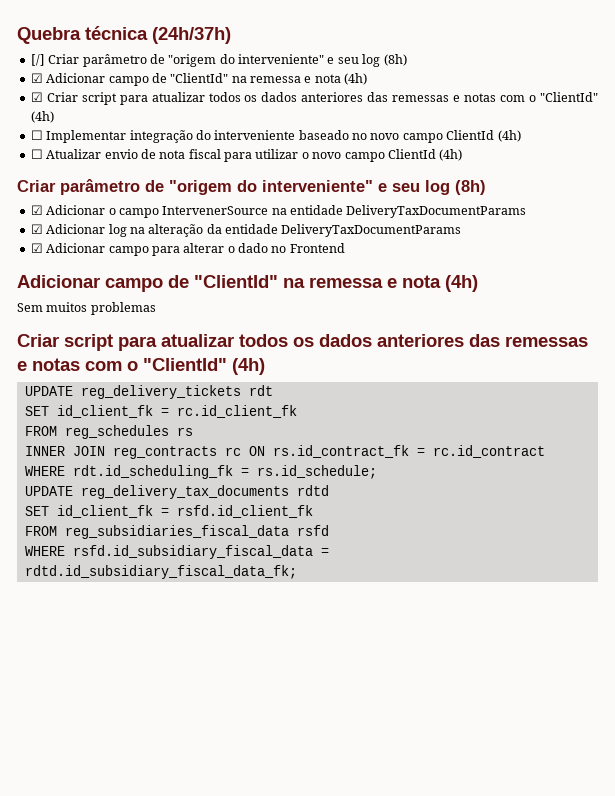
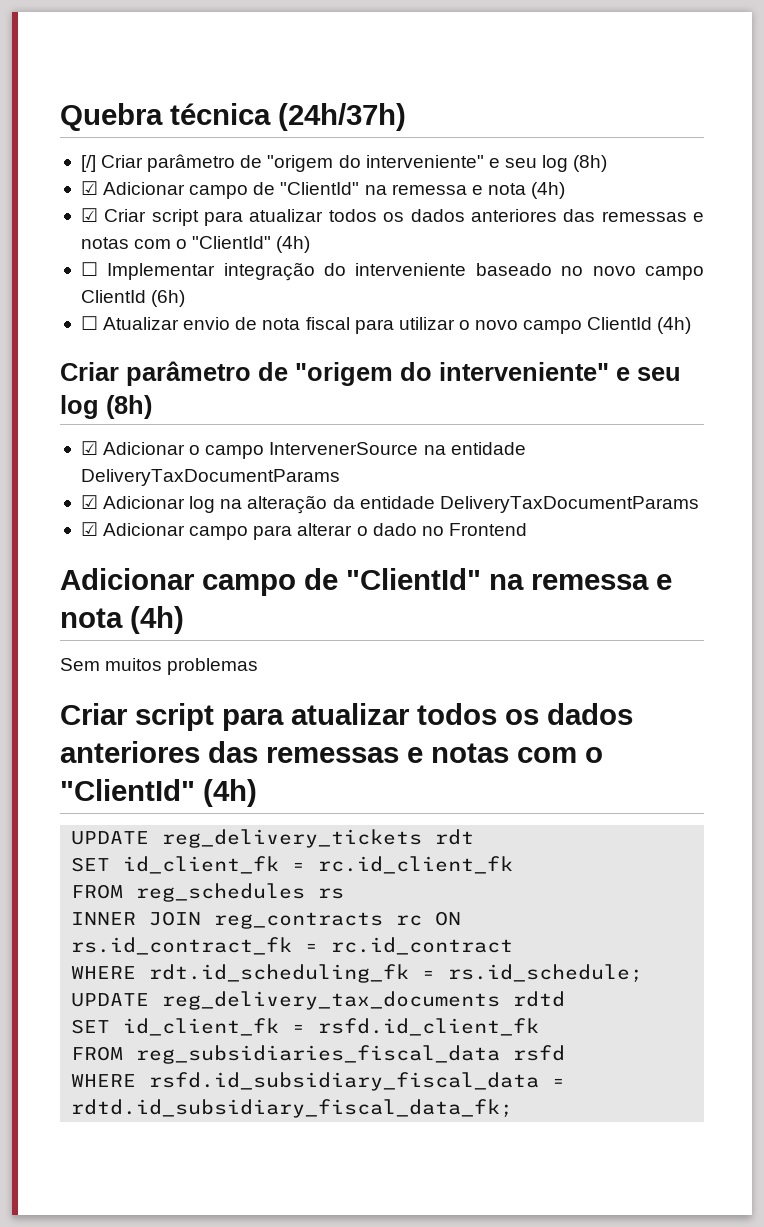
- ☐ Implementar integração do interveniente baseado no novo campo ClientId (4h)
+ ☐ Implementar integração do interveniente baseado no novo campo ClientId (6h)

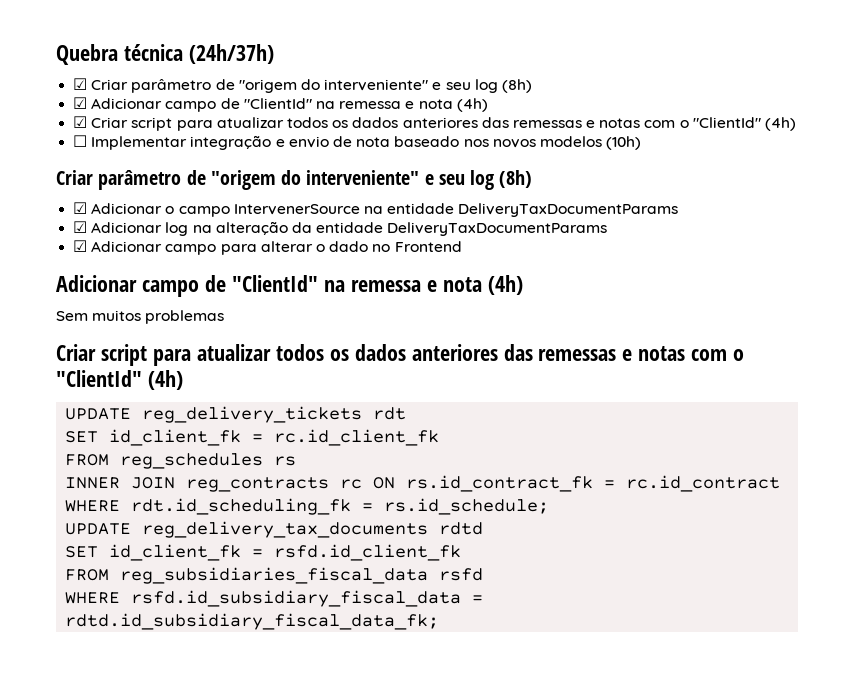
- [/] Criar parâmetro de "origem do interveniente" e seu log (8h)
+ ☑ Criar parâmetro de "origem do interveniente" e seu log (8h)
- ☐ Implementar integração do interveniente baseado no novo campo ClientId (6h)
- ☐ Atualizar envio de nota fiscal para utilizar o novo campo ClientId (4h)
+ ☐ Implementar integração e envio de nota baseado nos novos modelos (10h)

